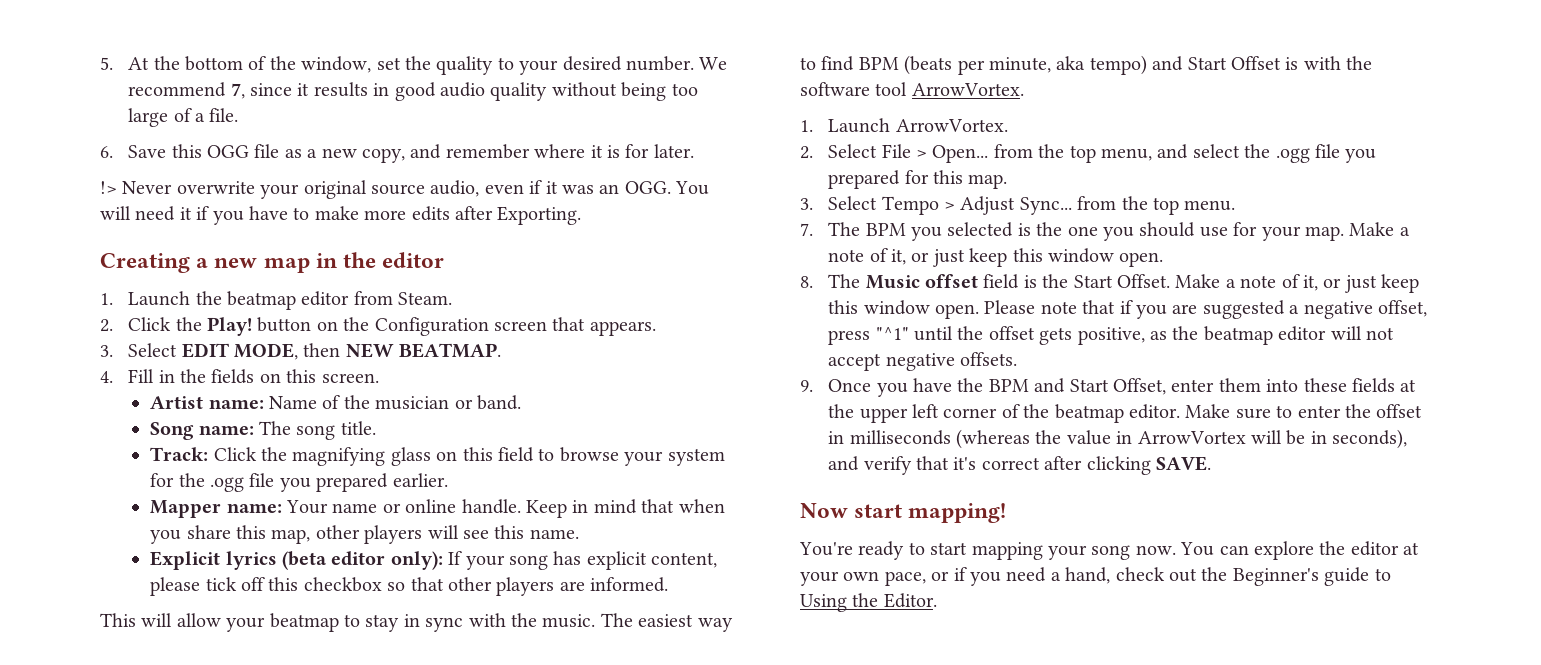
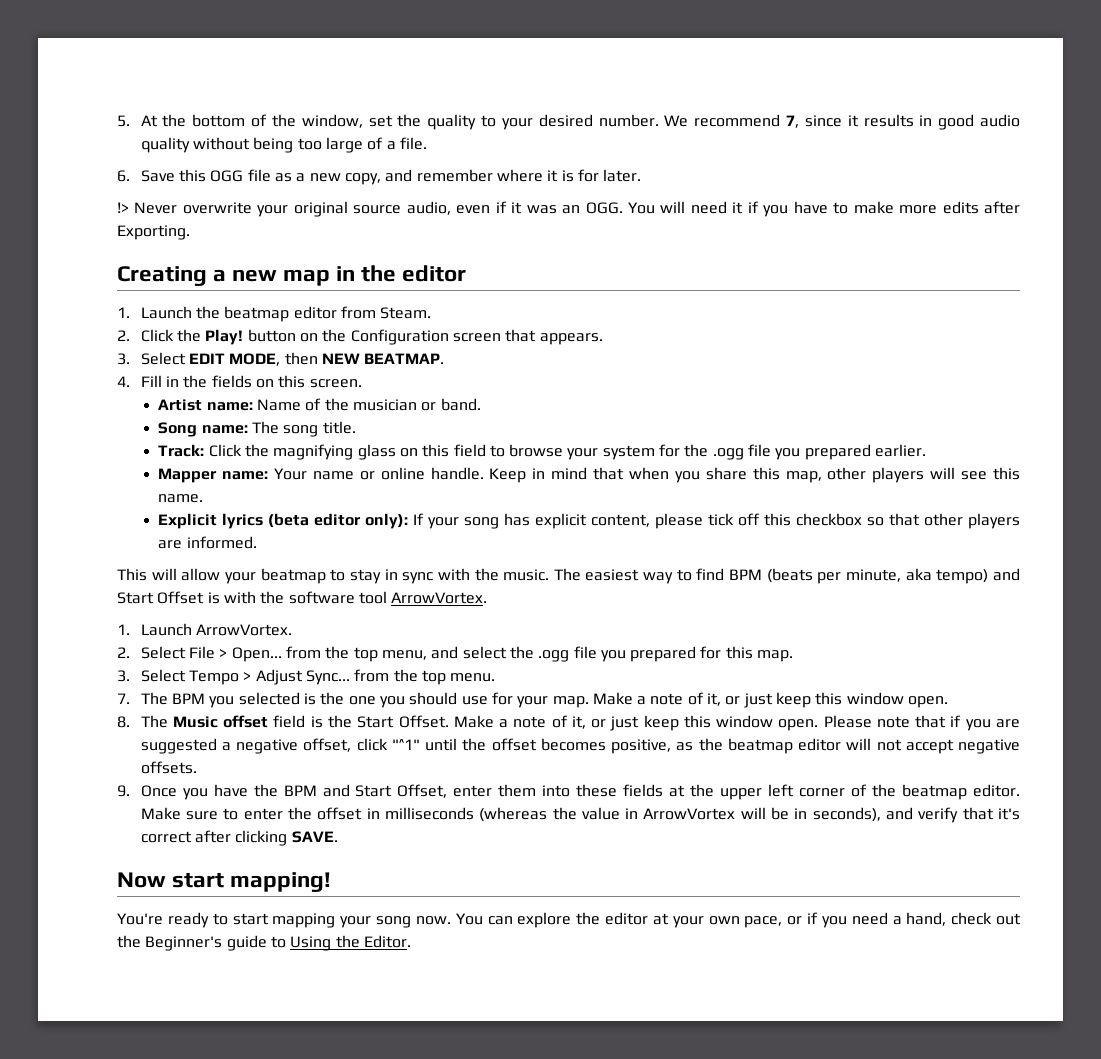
- Please note that if you are suggested a negative offset, press "^1" until the offset gets positive, as the beatmap editor will not accept negative offsets.
+ Please note that if you are suggested a negative offset, click "^1" until the offset becomes positive, as the beatmap editor will not accept negative offsets.

